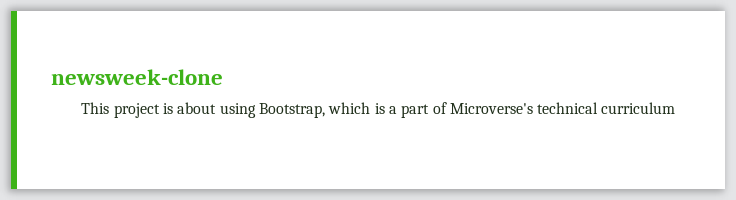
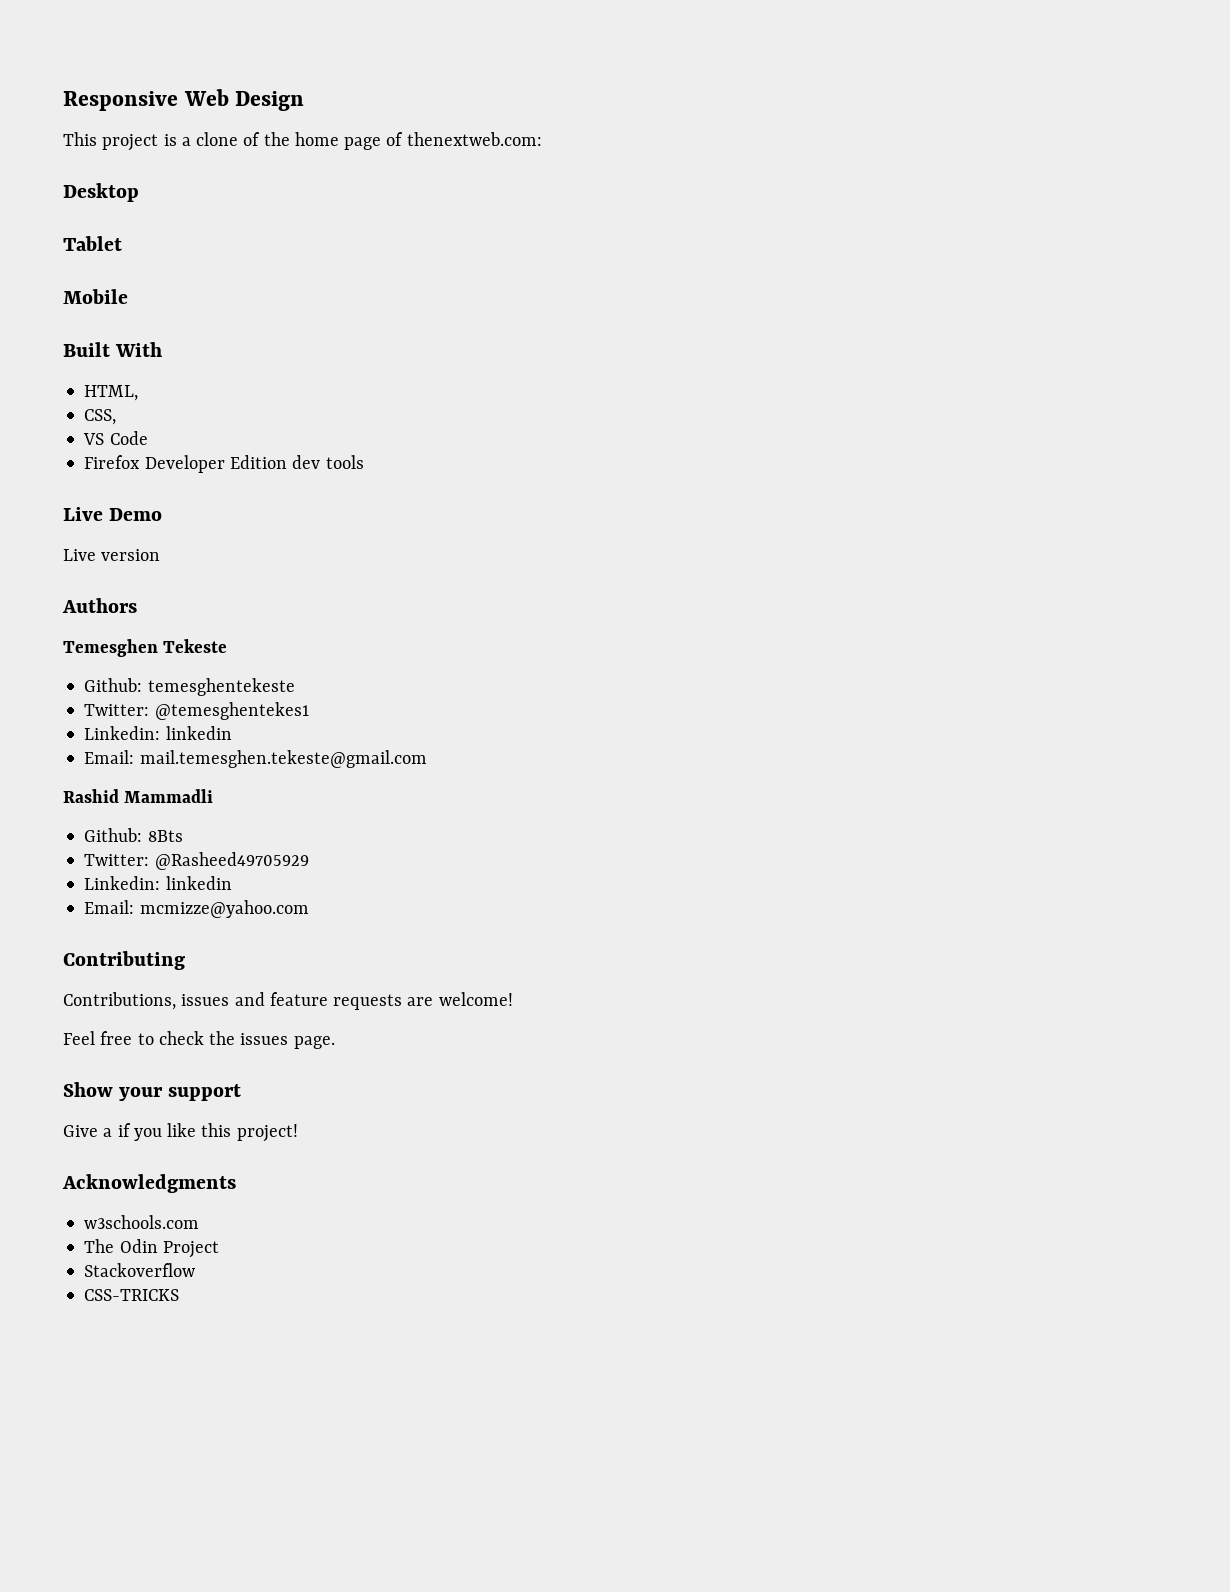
- newsweek-clone
+ Responsive Web Design
- This project is about using Bootstrap, which is a part of Microverse's technical curriculum
+ This project is a clone of the home page of thenextweb.com:
+ Desktop
+ Tablet
+ Mobile
+ Built With
+ HTML,
+ CSS,
+ VS Code
+ Firefox Developer Edition dev tools
+ Live Demo
+ Live version
+ Authors
+ Temesghen Tekeste
+ Github: temesghentekeste
+ Twitter: @temesghentekes1
+ Linkedin: linkedin
+ Email: mail.temesghen.tekeste@gmail.com
+ Rashid Mammadli
+ Github: 8Bts
+ Twitter: @Rasheed49705929
+ Linkedin: linkedin
+ Email: mcmizze@yahoo.com
+ Contributing
+ Contributions, issues and feature requests are welcome!
+ Feel free to check the issues page.
+ Show your support
+ Give a if you like this project!
+ Acknowledgments
+ w3schools.com
+ The Odin Project
+ Stackoverflow
+ CSS-TRICKS

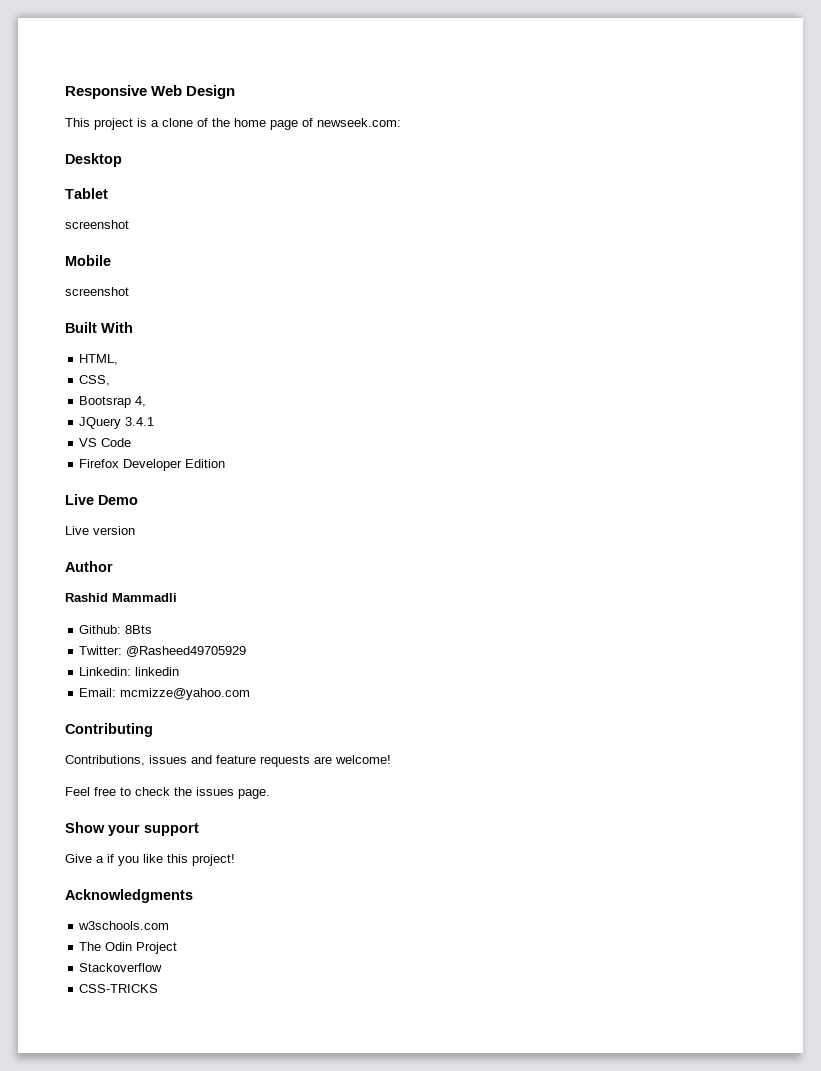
- This project is a clone of the home page of thenextweb.com:
+ This project is a clone of the home page of newseek.com:
  Tablet
+ screenshot
  Mobile
+ screenshot
+ Bootsrap 4,
+ JQuery 3.4.1
- Firefox Developer Edition dev tools
+ Firefox Developer Edition
- Authors
- Temesghen Tekeste
- Github: temesghentekeste
- Twitter: @temesghentekes1
- Linkedin: linkedin
- Email: mail.temesghen.tekeste@gmail.com
+ Author

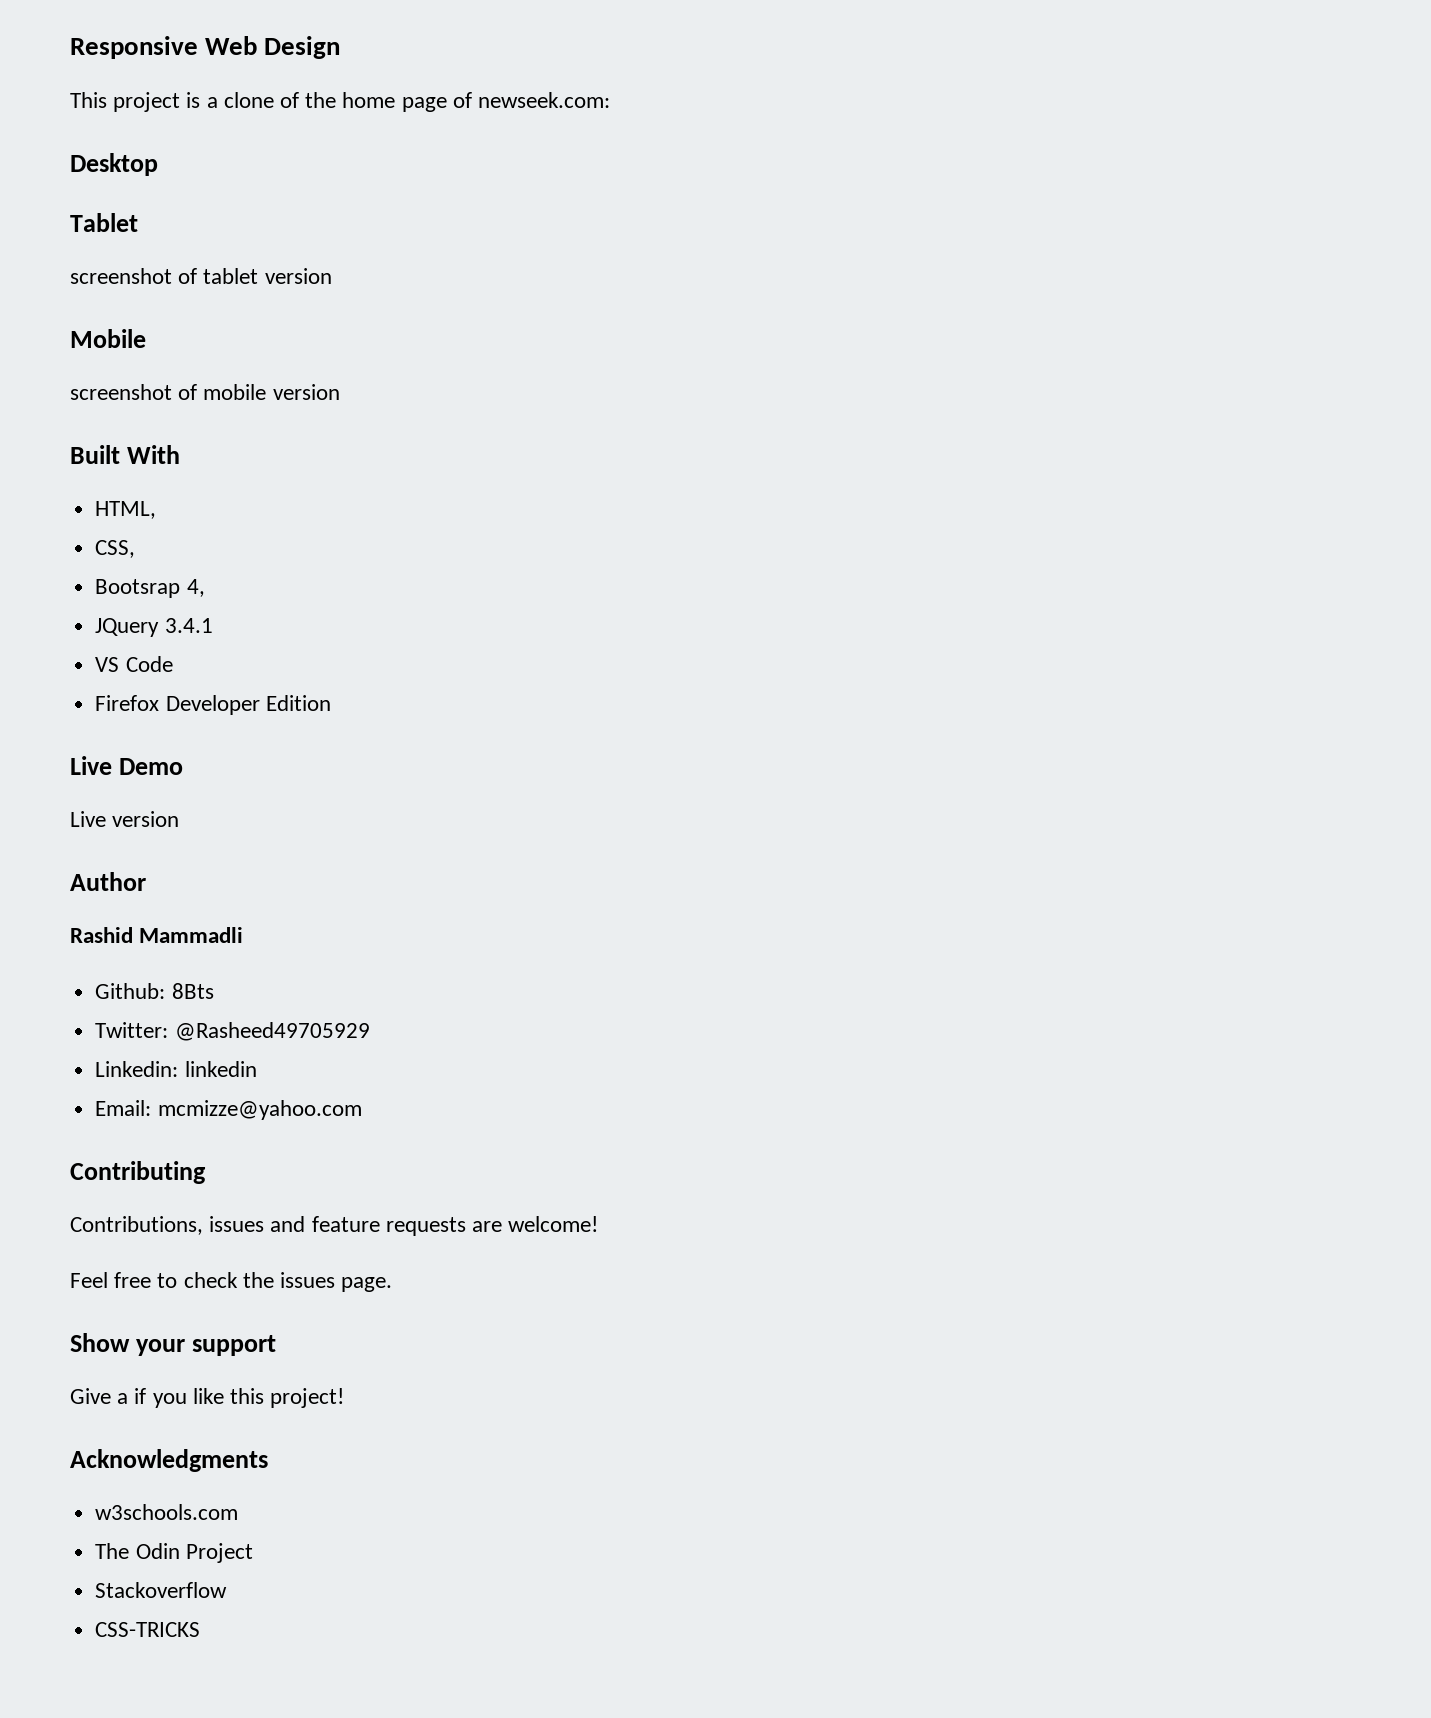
  Tablet
- screenshot
+ screenshot of tablet version
  Mobile
- screenshot
+ screenshot of mobile version

